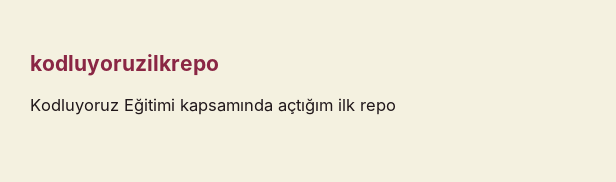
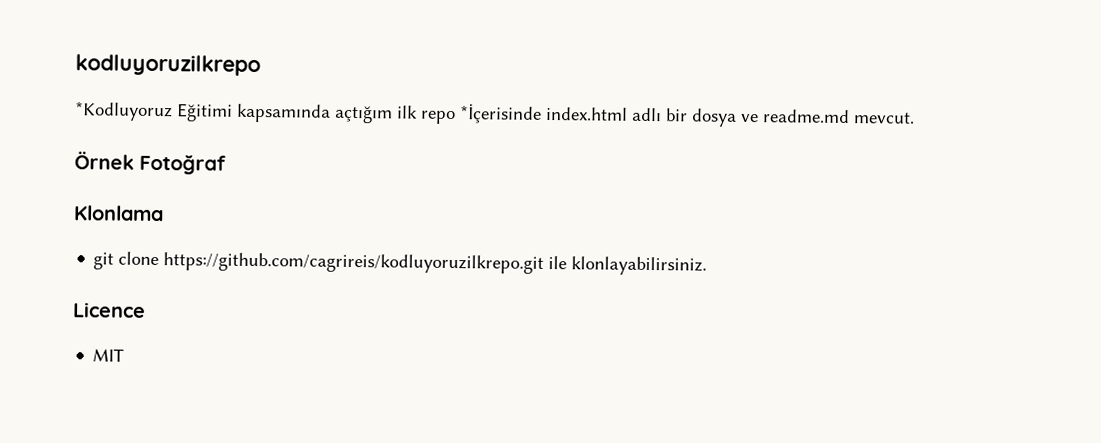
- Kodluyoruz Eğitimi kapsamında açtığım ilk repo
+ *Kodluyoruz Eğitimi kapsamında açtığım ilk repo *İçerisinde index.html adlı bir dosya ve readme.md mevcut.
+ Örnek Fotoğraf
+ Klonlama
+ git clone https://github.com/cagrireis/kodluyoruzilkrepo.git ile klonlayabilirsiniz.
+ Licence
+ MIT

